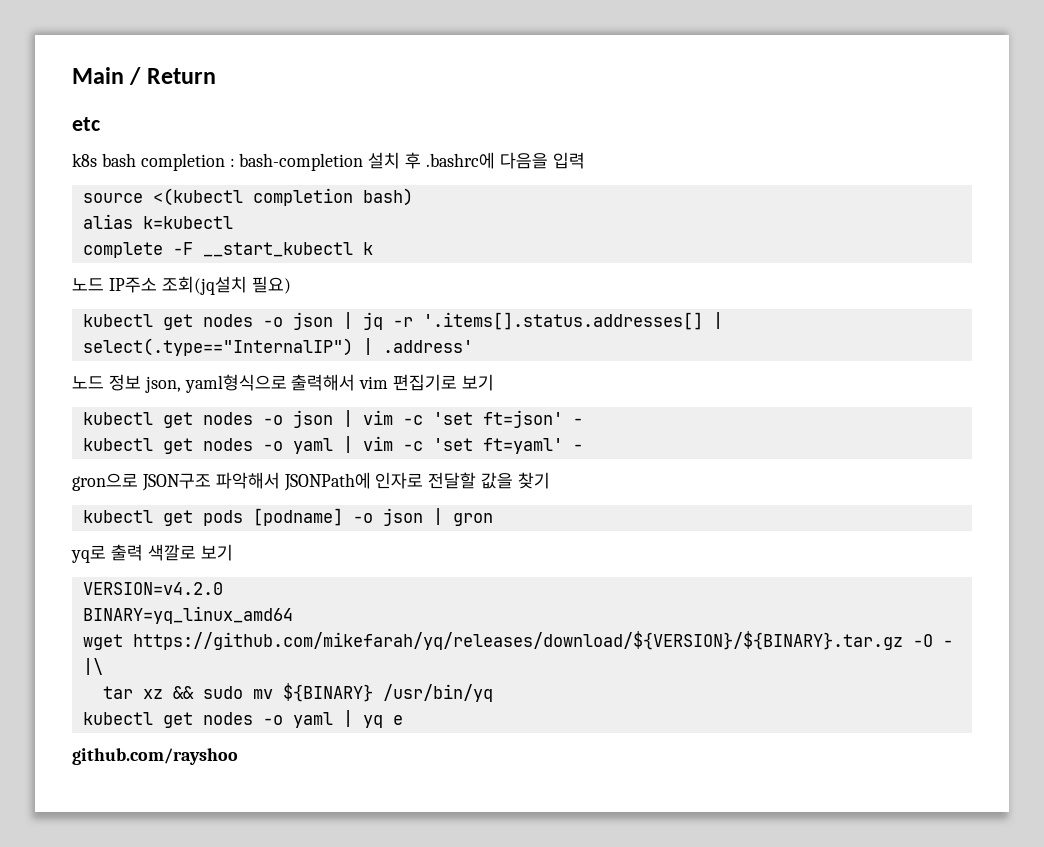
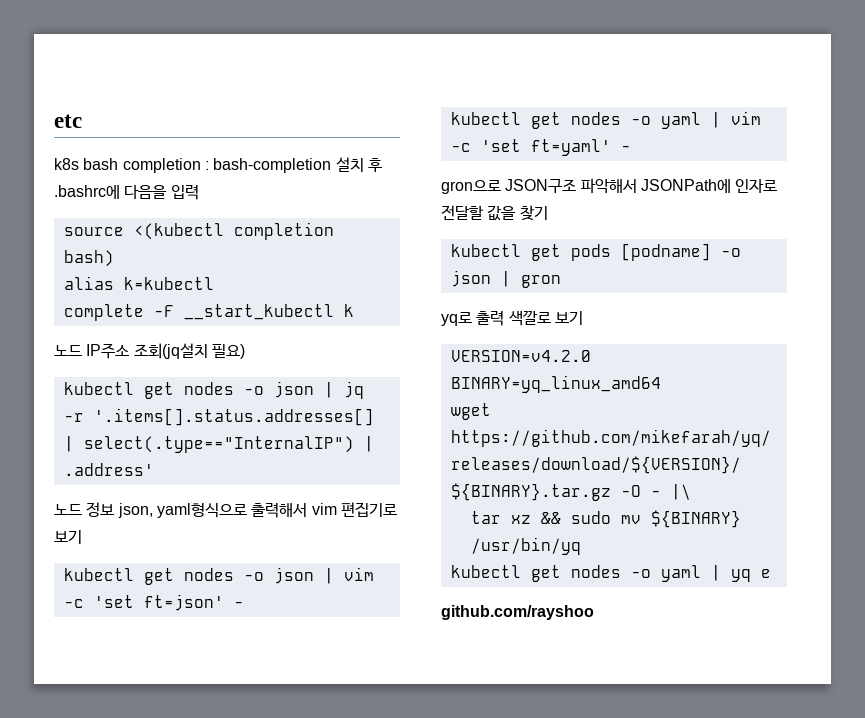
- Main / Return

